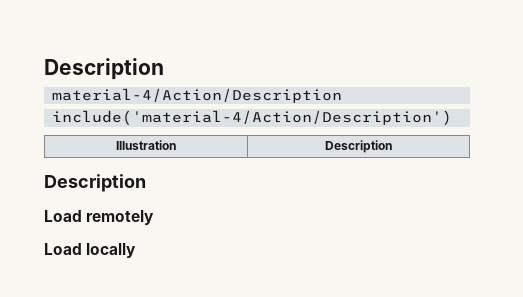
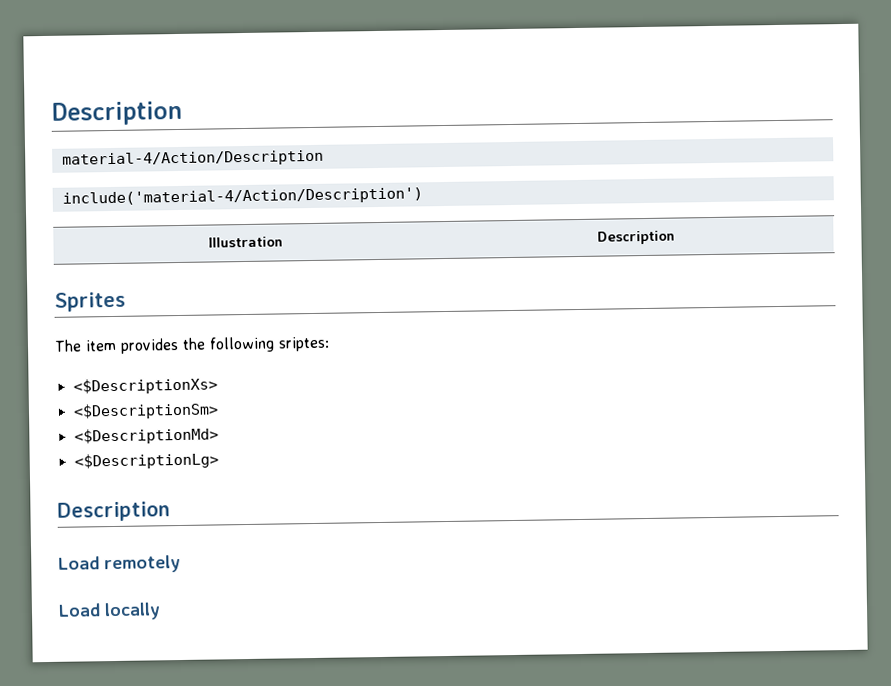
+ Sprites
+ The item provides the following sriptes:
+ <$DescriptionXs>
+ <$DescriptionSm>
+ <$DescriptionMd>
+ <$DescriptionLg>

